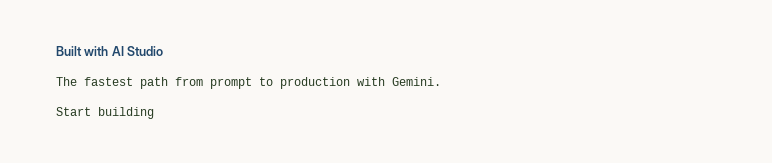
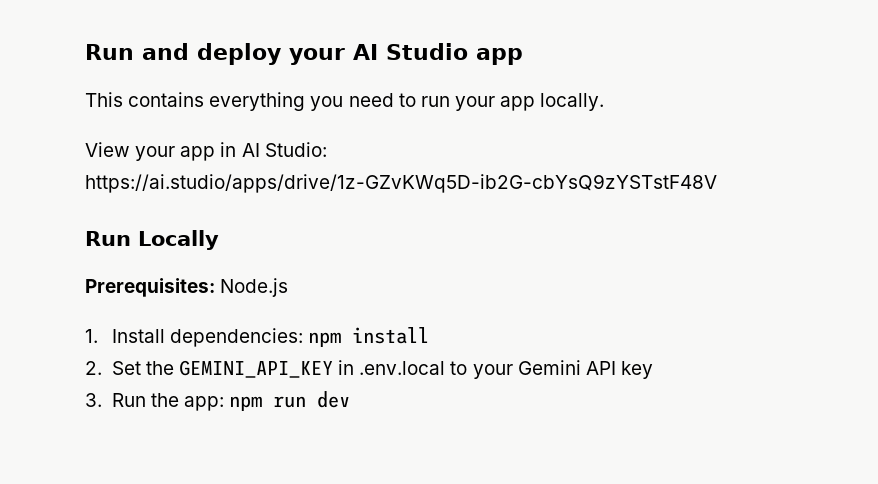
- Built with AI Studio
- The fastest path from prompt to production with Gemini.
- Start building
+ Run and deploy your AI Studio app
+ This contains everything you need to run your app locally.
+ View your app in AI Studio: https://ai.studio/apps/drive/1z-GZvKWq5D-ib2G-cbYsQ9zYSTstF48V
+ Run Locally
+ Prerequisites: Node.js
+ 1. Install dependencies: npm install
+ 2. Set the GEMINI_API_KEY in .env.local to your Gemini API key
+ 3. Run the app: npm run dev

